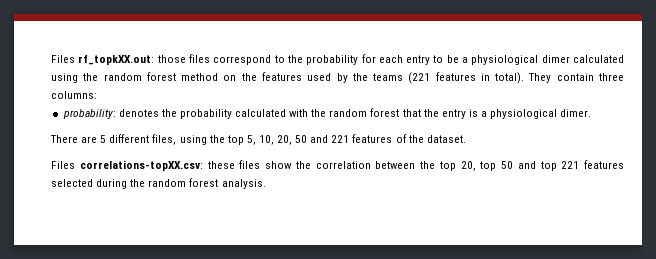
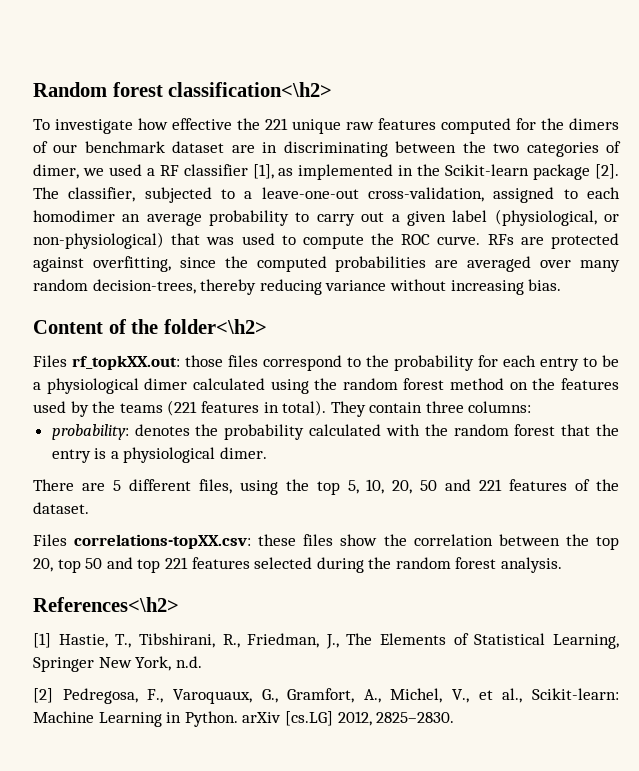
+ Random forest classification<\h2>
+ To investigate how effective the 221 unique raw features computed for the dimers of our benchmark dataset are in discriminating between the two categories of dimer, we used a RF classifier [1], as implemented in the Scikit-learn package [2]. The classifier, subjected to a leave-one-out cross-validation, assigned to each homodimer an average probability to carry out a given label (physiological, or non-physiological) that was used to compute the ROC curve. RFs are protected against overfitting, since the computed probabilities are averaged over many random decision-trees, thereby reducing variance without increasing bias.
+ Content of the folder<\h2>
+ References<\h2>
+ [1] Hastie, T., Tibshirani, R., Friedman, J., The Elements of Statistical Learning, Springer New York, n.d.
+ [2] Pedregosa, F., Varoquaux, G., Gramfort, A., Michel, V., et al., Scikit-learn: Machine Learning in Python. arXiv [cs.LG] 2012, 2825–2830.

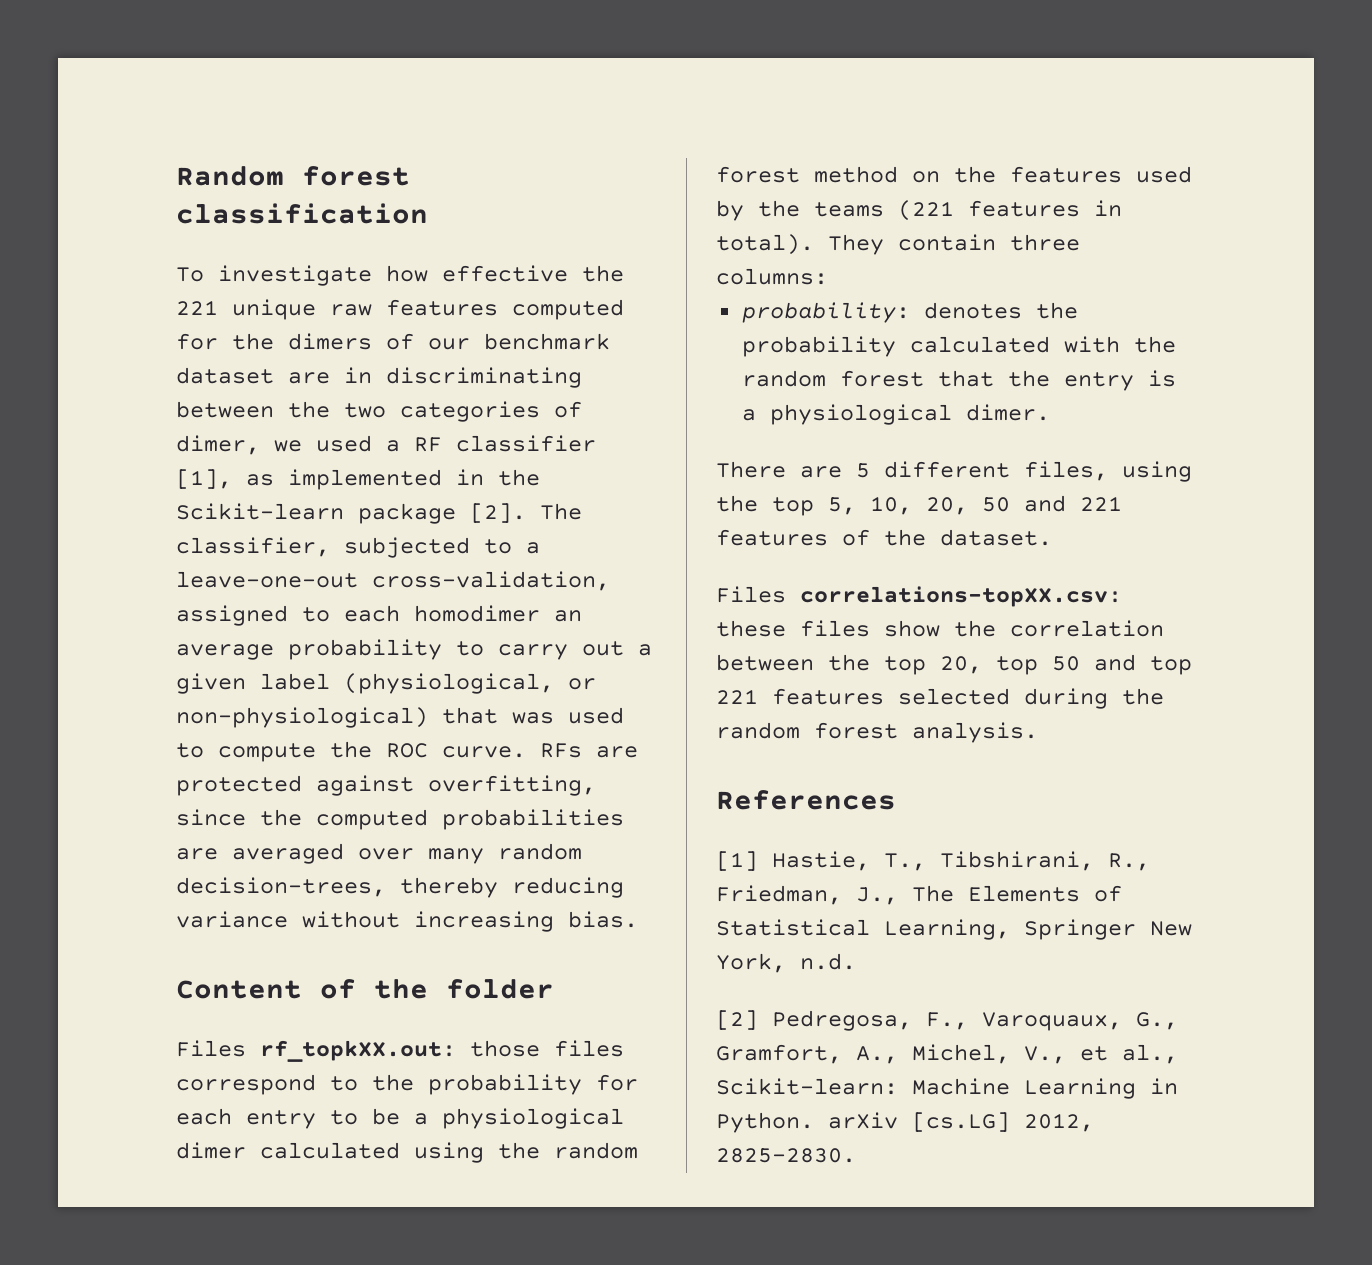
- Random forest classification<\h2>
+ Random forest classification
- Content of the folder<\h2>
+ Content of the folder
- References<\h2>
+ References

